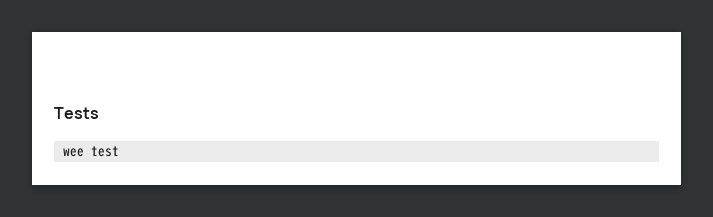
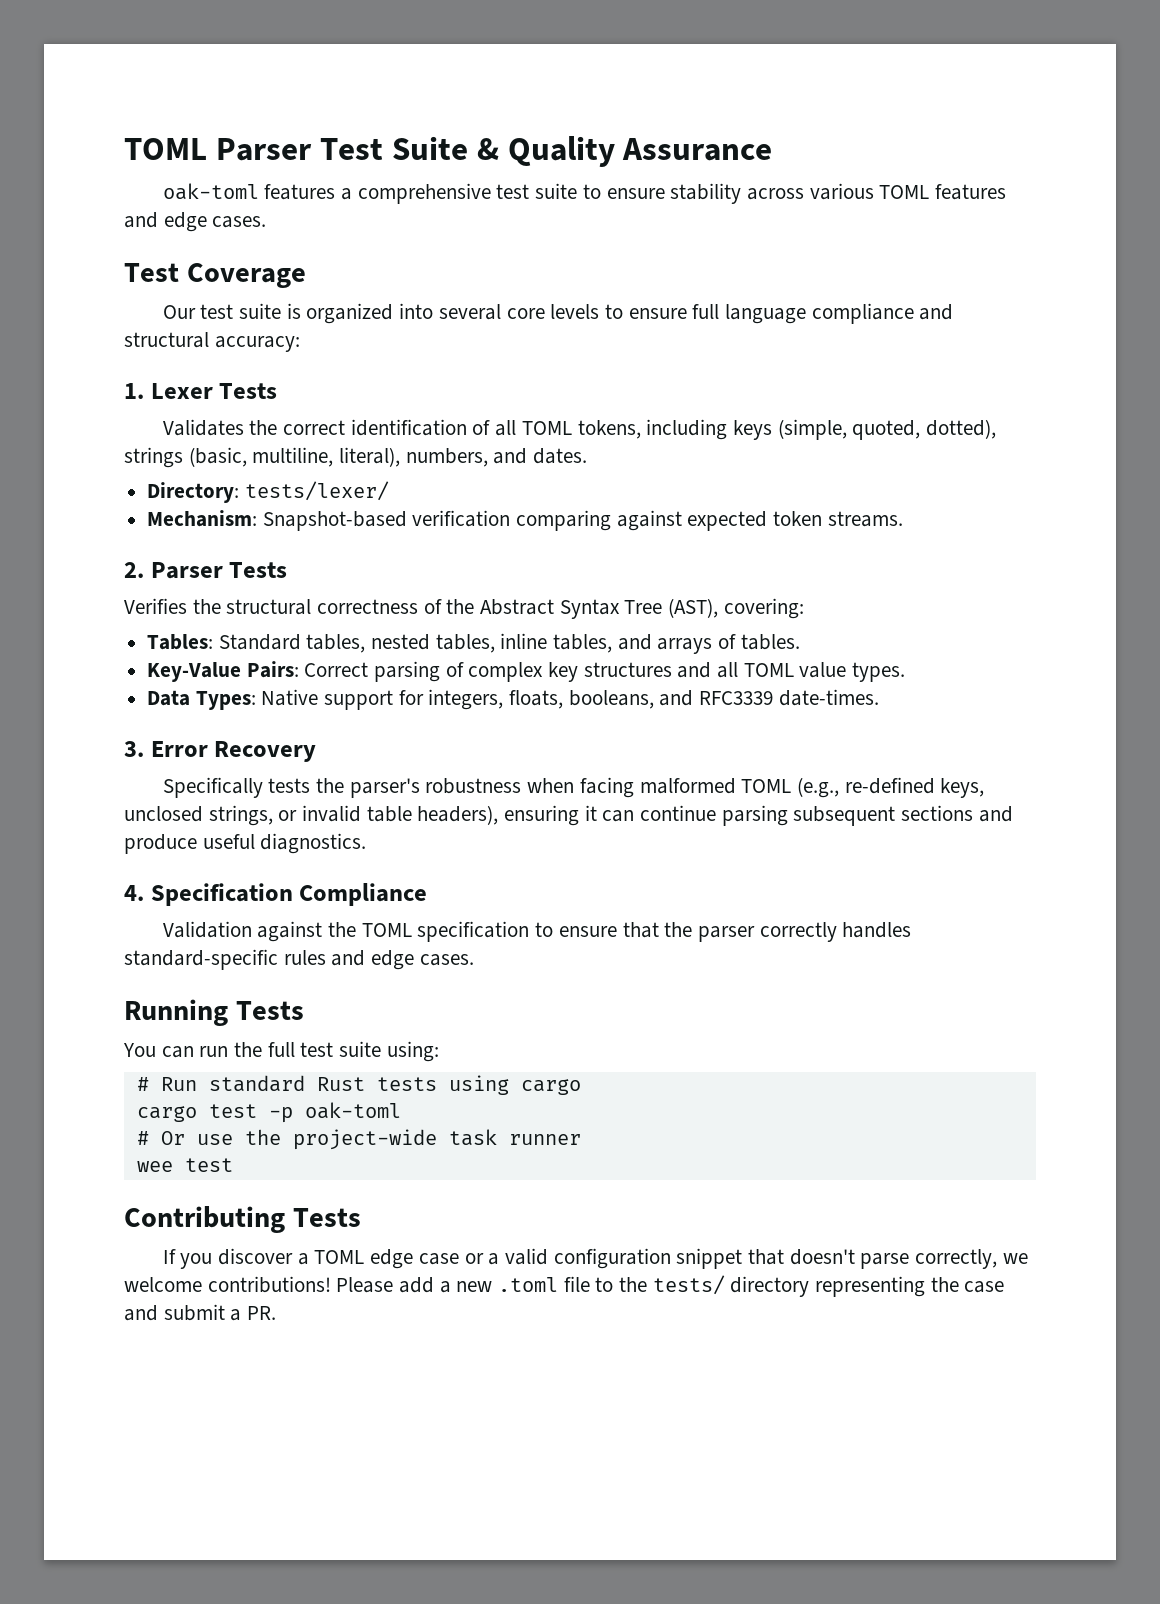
- Tests
+ TOML Parser Test Suite & Quality Assurance
+ oak-toml features a comprehensive test suite to ensure stability across various TOML features and edge cases.
+ Test Coverage
+ Our test suite is organized into several core levels to ensure full language compliance and structural accuracy:
+ 1. Lexer Tests
+ Validates the correct identification of all TOML tokens, including keys (simple, quoted, dotted), strings (basic, multiline, literal), numbers, and dates.
+ Directory: tests/lexer/
+ Mechanism: Snapshot-based verification comparing against expected token streams.
+ 2. Parser Tests
+ Verifies the structural correctness of the Abstract Syntax Tree (AST), covering:
+ Tables: Standard tables, nested tables, inline tables, and arrays of tables.
+ Key-Value Pairs: Correct parsing of complex key structures and all TOML value types.
+ Data Types: Native support for integers, floats, booleans, and RFC3339 date-times.
+ 3. Error Recovery
+ Specifically tests the parser's robustness when facing malformed TOML (e.g., re-defined keys, unclosed strings, or invalid table headers), ensuring it can continue parsing subsequent sections and produce useful diagnostics.
+ 4. Specification Compliance
+ Validation against the TOML specification to ensure that the parser correctly handles standard-specific rules and edge cases.
+ Running Tests
+ You can run the full test suite using:
+ # Run standard Rust tests using cargo
+ cargo test -p oak-toml
+ # Or use the project-wide task runner
  wee test
+ Contributing Tests
+ If you discover a TOML edge case or a valid configuration snippet that doesn't parse correctly, we welcome contributions! Please add a new .toml file to the tests/ directory representing the case and submit a PR.

